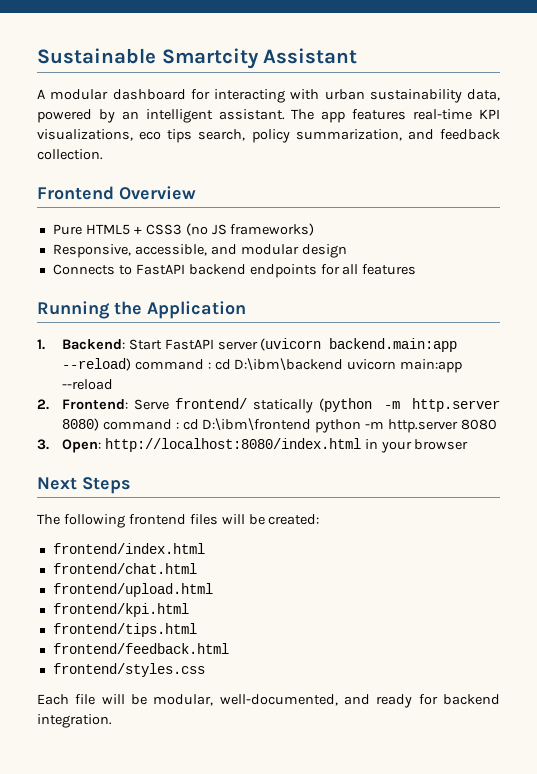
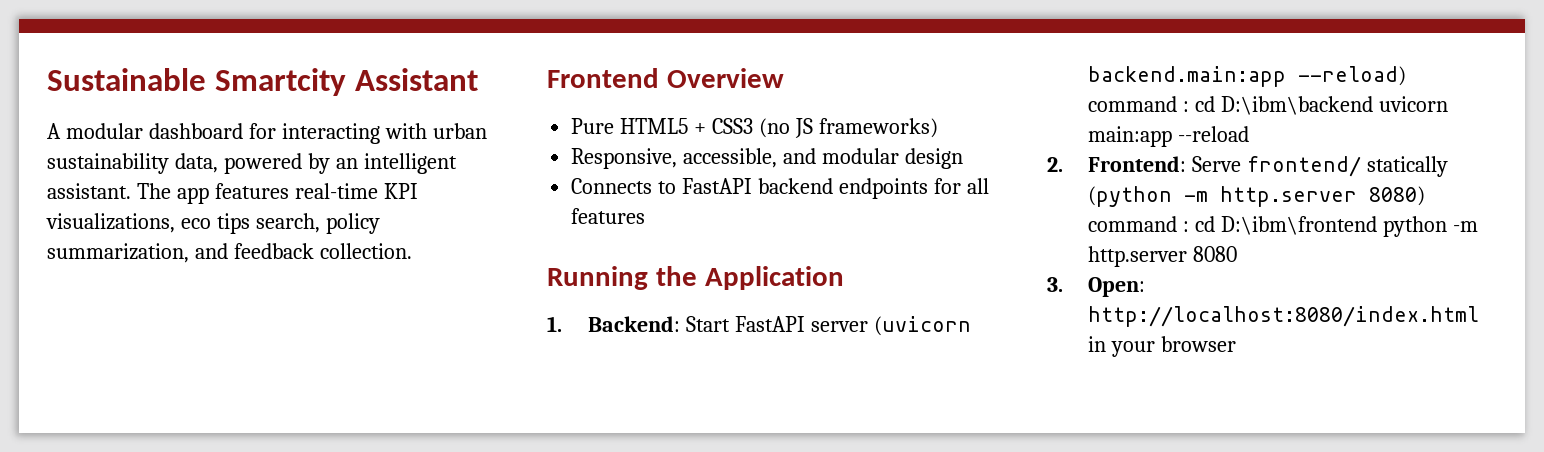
- Next Steps
- The following frontend files will be created:
- frontend/index.html
- frontend/chat.html
- frontend/upload.html
- frontend/kpi.html
- frontend/tips.html
- frontend/feedback.html
- frontend/styles.css
- Each file will be modular, well-documented, and ready for backend integration.

